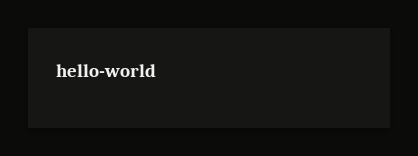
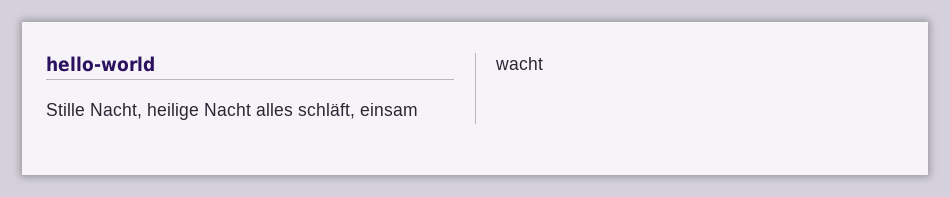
+ Stille Nacht, heilige Nacht alles schläft, einsam wacht

